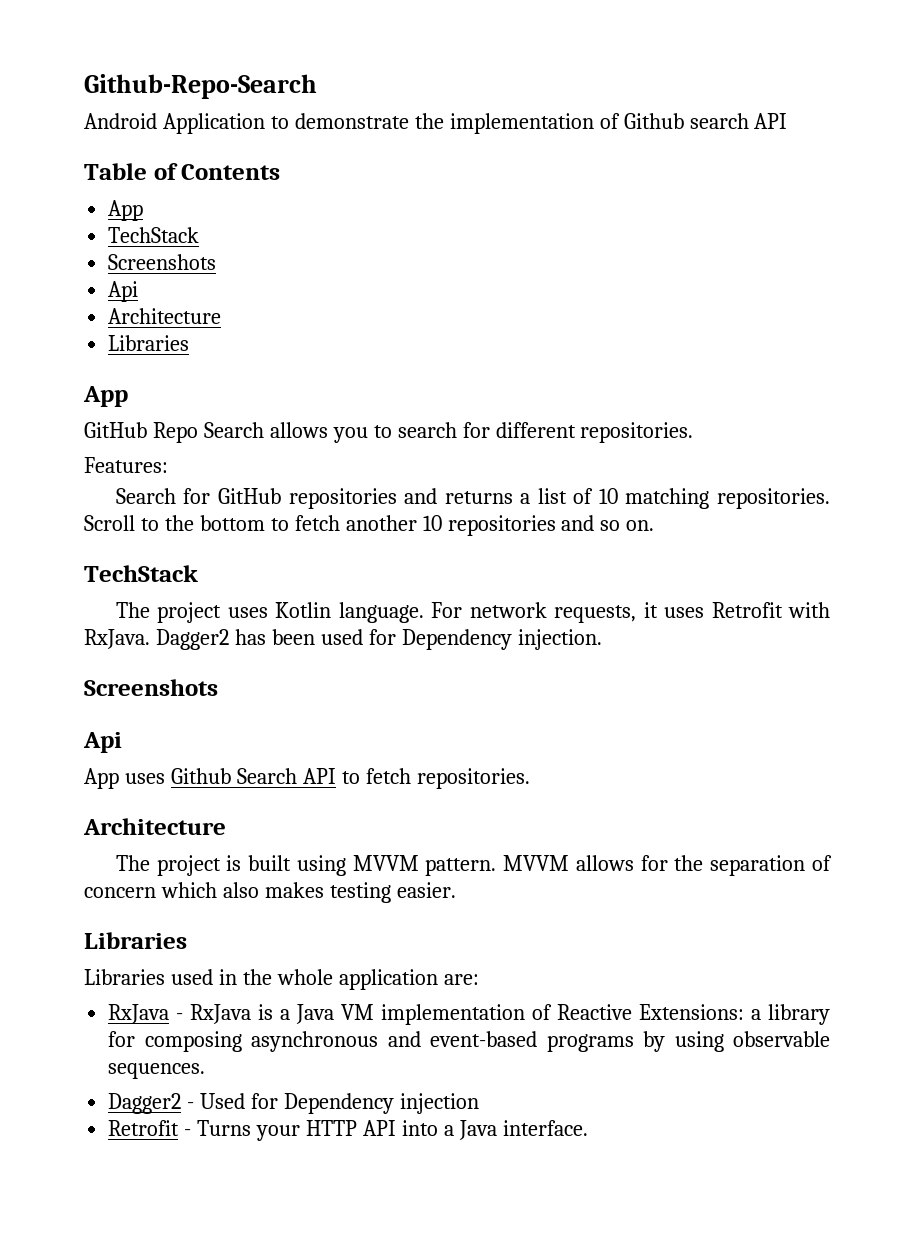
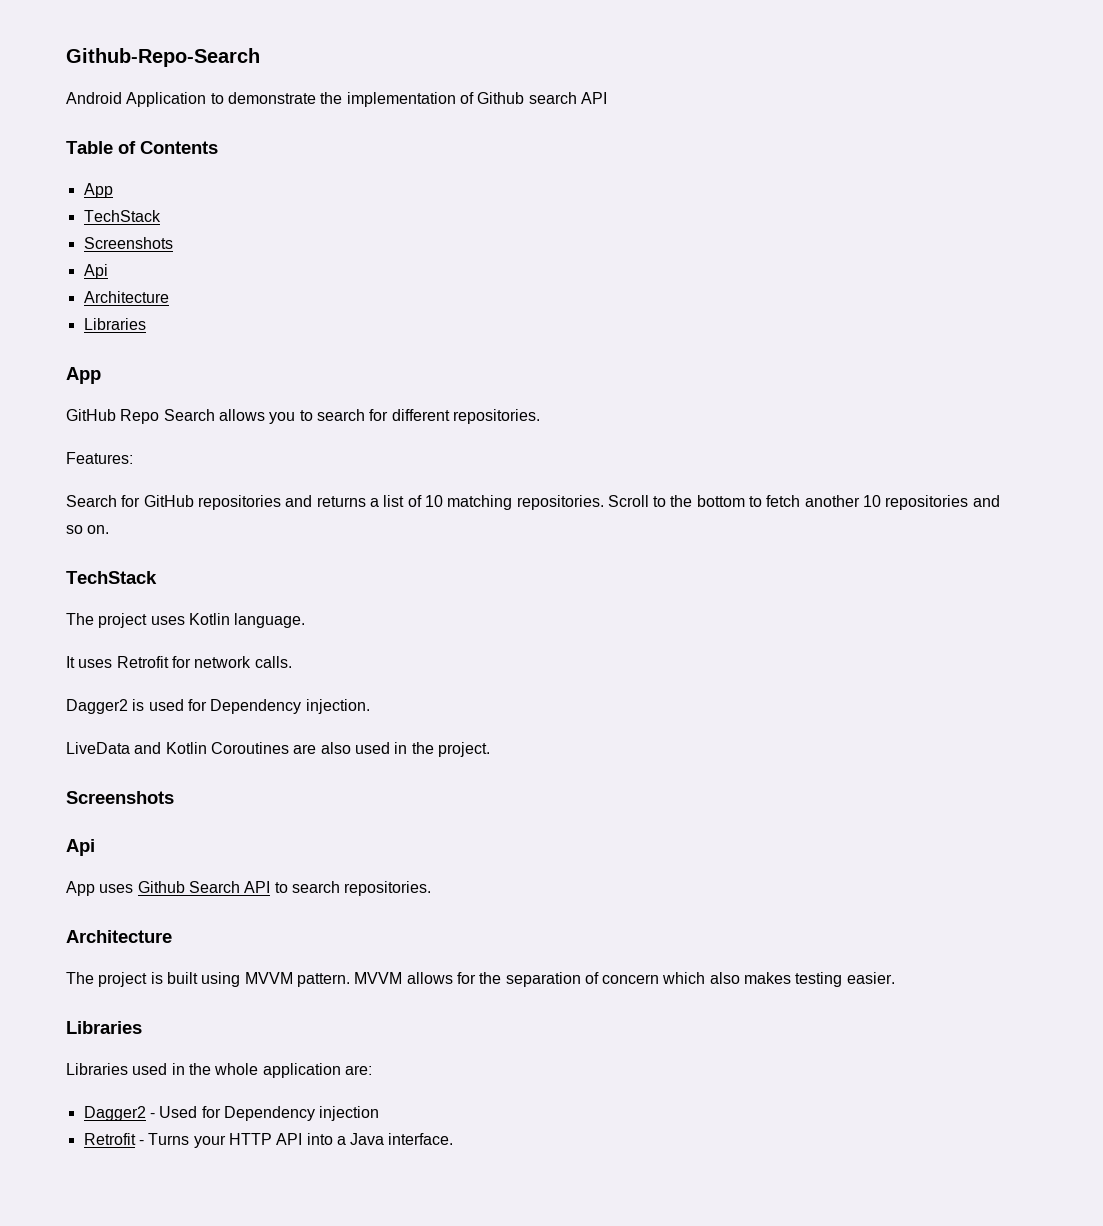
- The project uses Kotlin language. For network requests, it uses Retrofit with RxJava. Dagger2 has been used for Dependency injection.
+ The project uses Kotlin language.
+ It uses Retrofit for network calls.
+ Dagger2 is used for Dependency injection.
+ LiveData and Kotlin Coroutines are also used in the project.
- App uses Github Search API to fetch repositories.
+ App uses Github Search API to search repositories.
- RxJava - RxJava is a Java VM implementation of Reactive Extensions: a library for composing asynchronous and event-based programs by using observable sequences.

